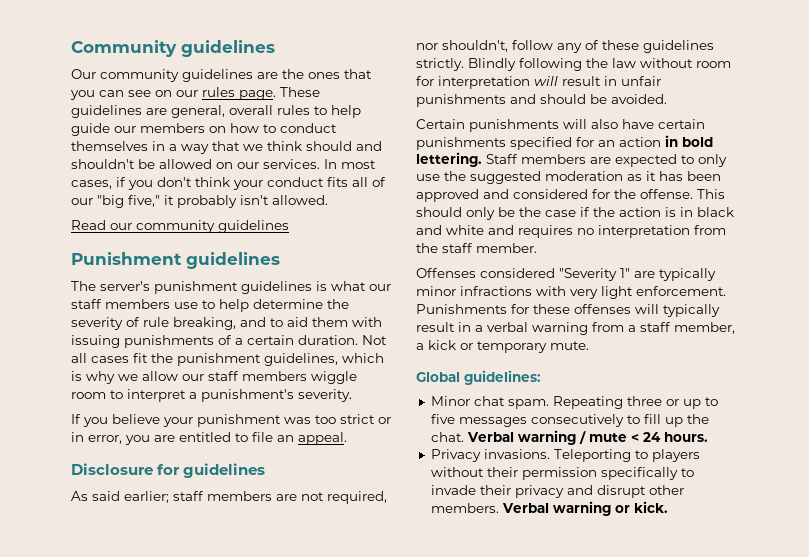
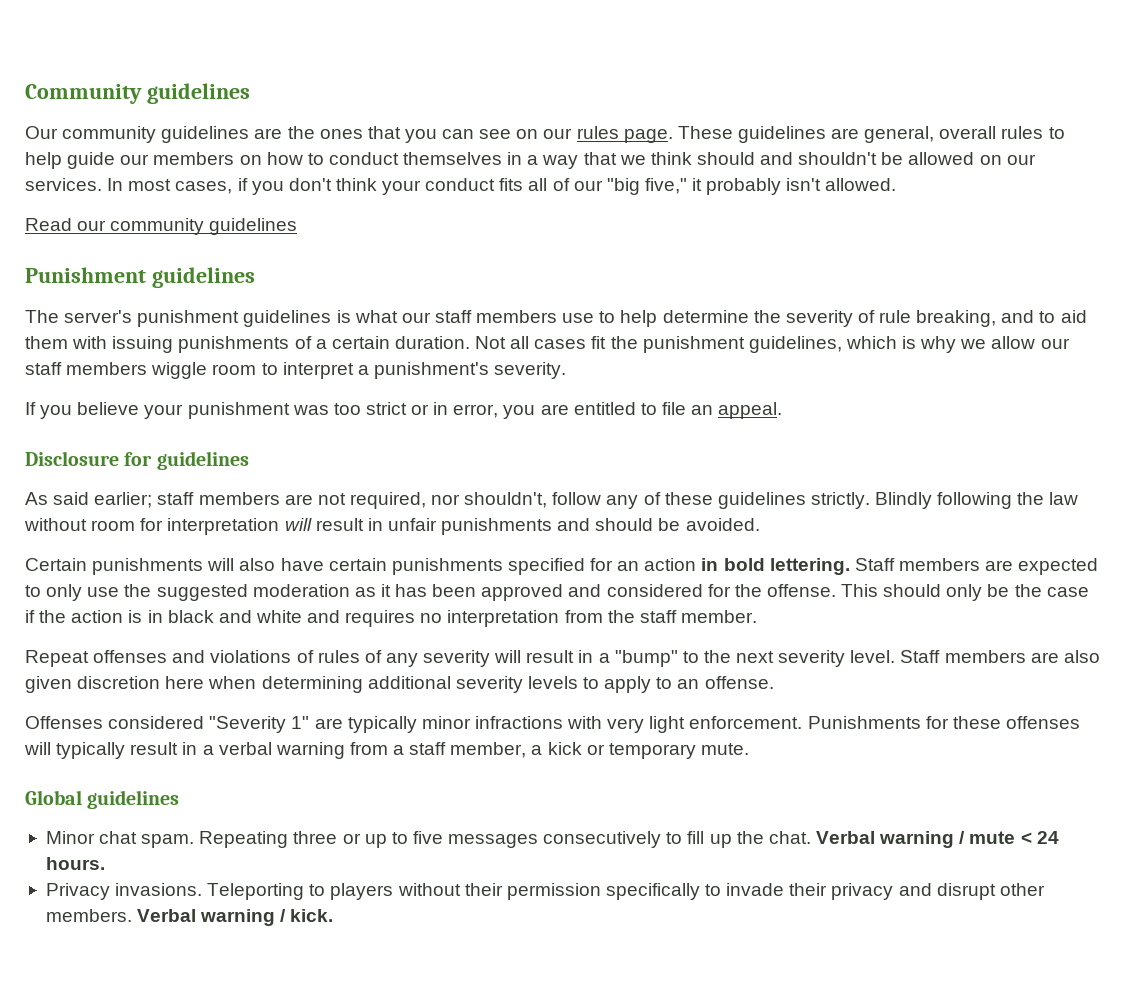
+ Repeat offenses and violations of rules of any severity will result in a "bump" to the next severity level. Staff members are also given discretion here when determining additional severity levels to apply to an offense.
- Global guidelines:
+ Global guidelines
- Verbal warning or kick.
+ Verbal warning / kick.

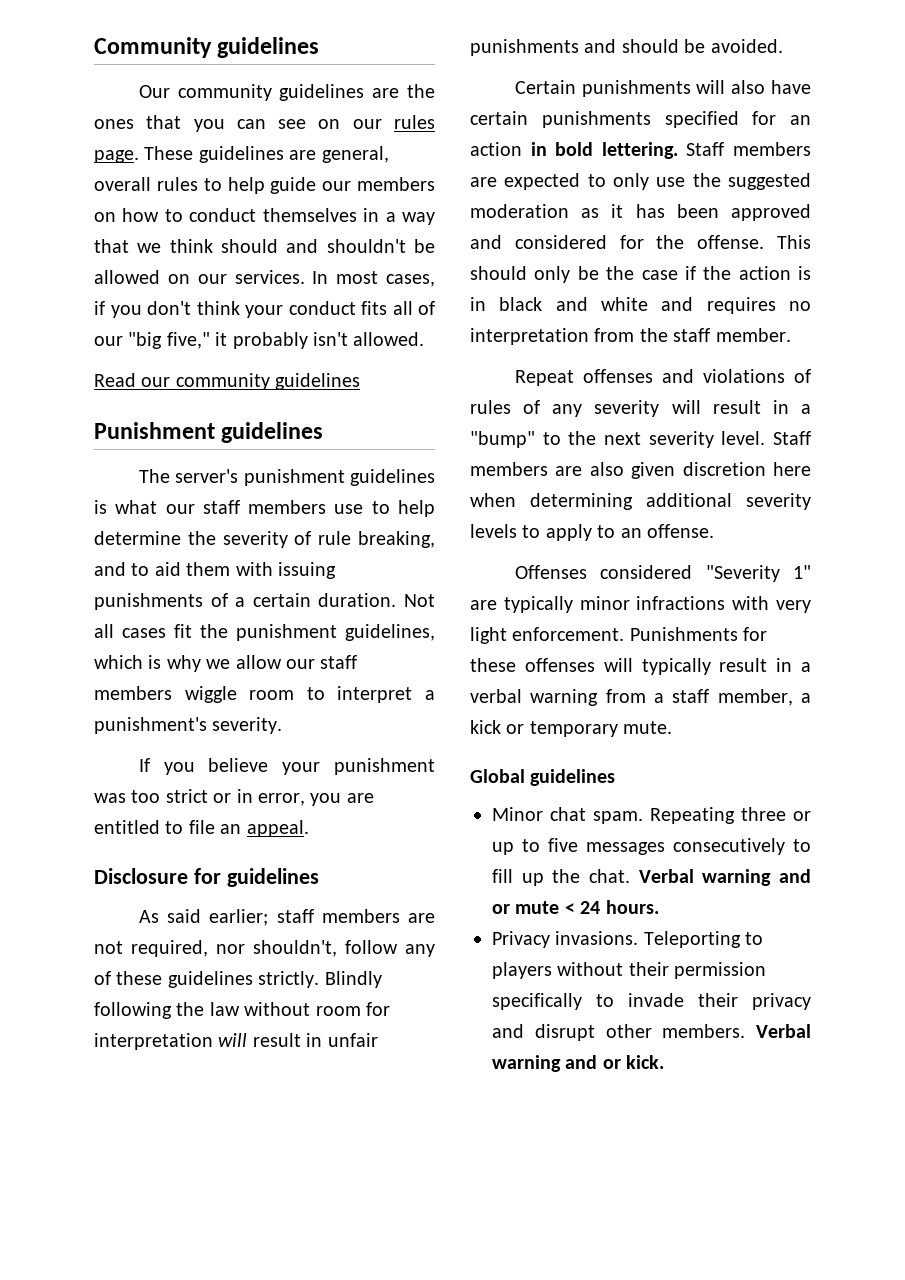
- Verbal warning / mute < 24 hours.
+ Verbal warning and or mute < 24 hours.
- Verbal warning / kick.
+ Verbal warning and or kick.

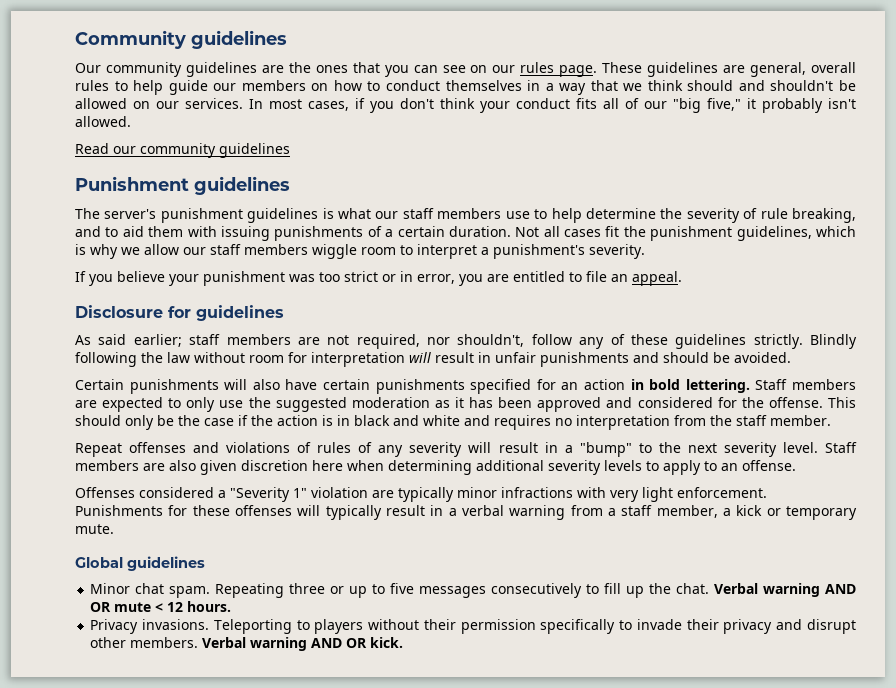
- Offenses considered "Severity 1" are typically minor infractions with very light enforcement.
+ Offenses considered a "Severity 1" violation are typically minor infractions with very light enforcement.
- Verbal warning and or mute < 24 hours.
+ Verbal warning AND OR mute < 12 hours.
- Verbal warning and or kick.
+ Verbal warning AND OR kick.

